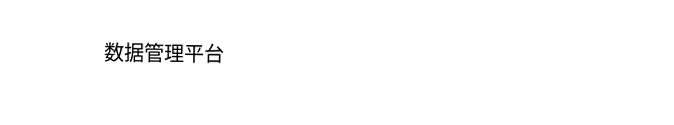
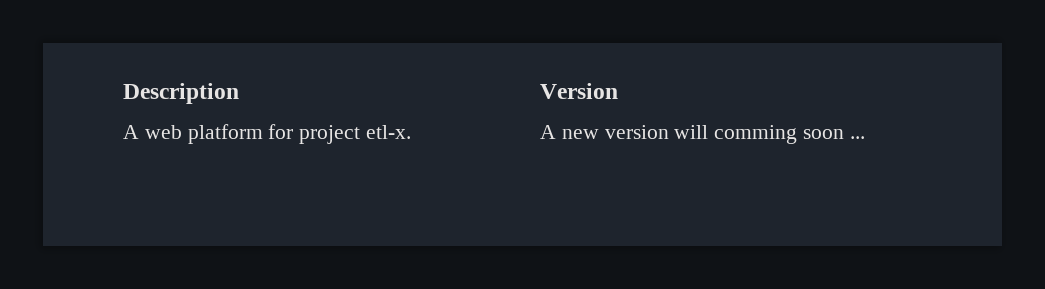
- 数据管理平台
+ Description
+ A web platform for project etl-x.
+ Version
+ A new version will comming soon ...

